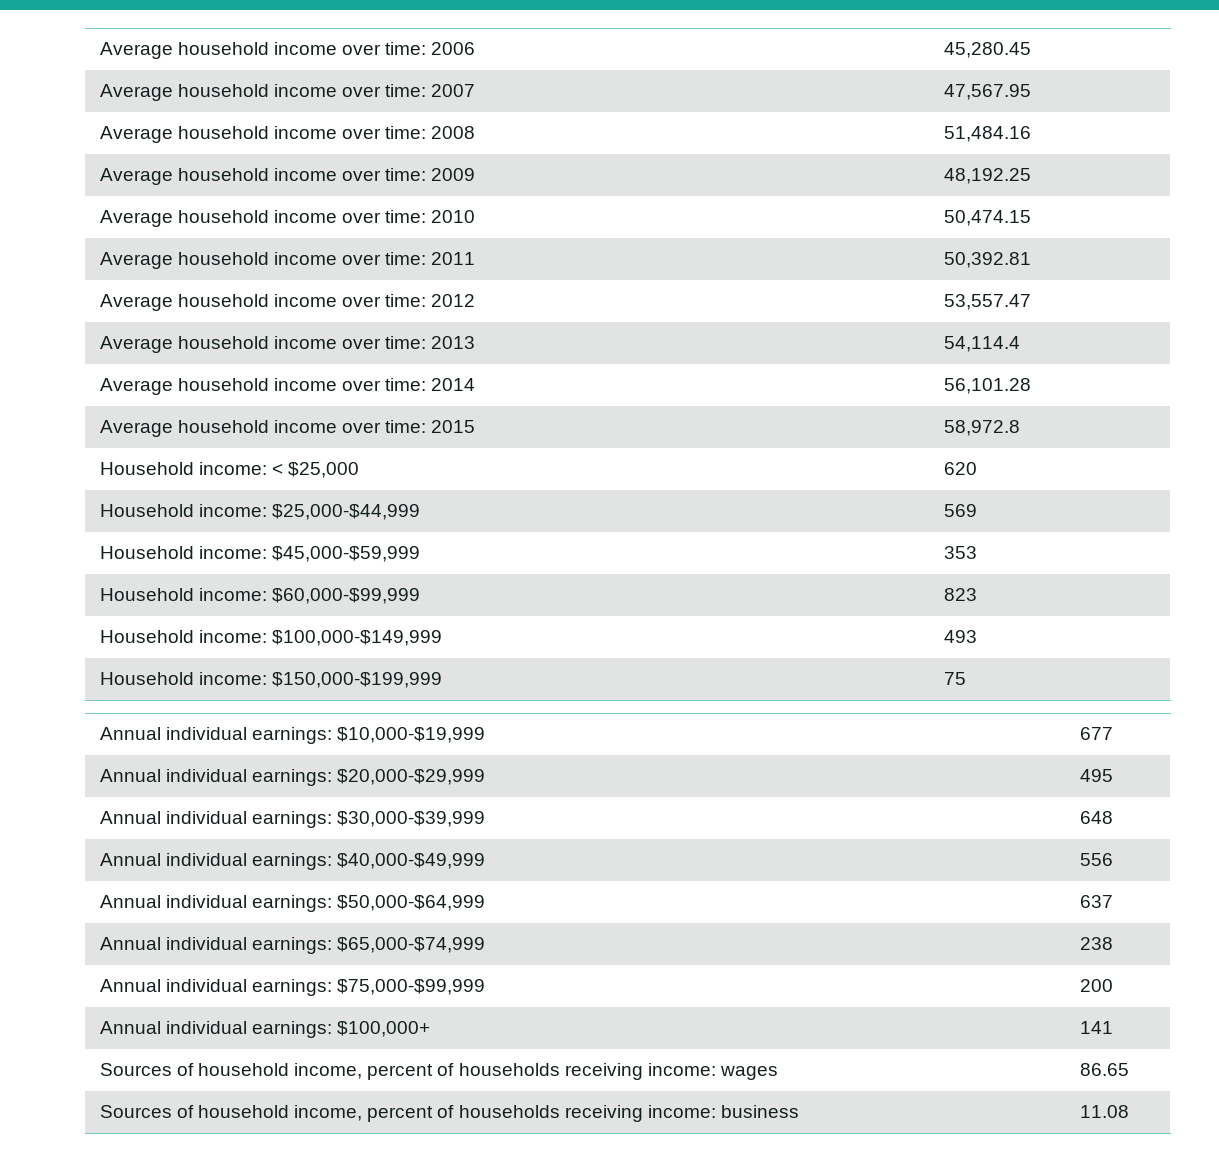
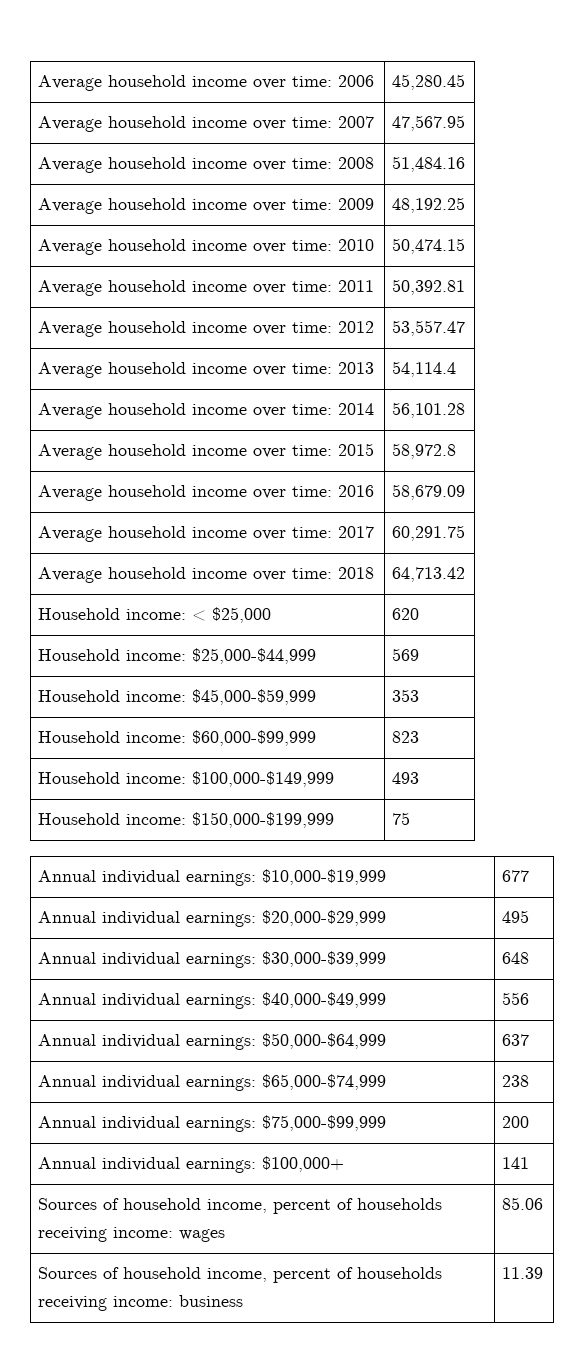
+ Average household income over time: 2016 | 58,679.09
+ Average household income over time: 2017 | 60,291.75
+ Average household income over time: 2018 | 64,713.42
- Sources of household income, percent of households receiving income: wages | 86.65
+ Sources of household income, percent of households receiving income: wages | 85.06
- Sources of household income, percent of households receiving income: business | 11.08
+ Sources of household income, percent of households receiving income: business | 11.39

